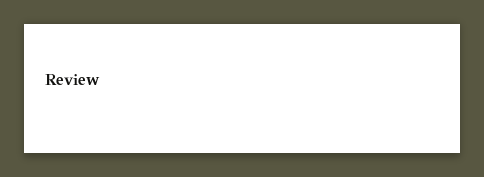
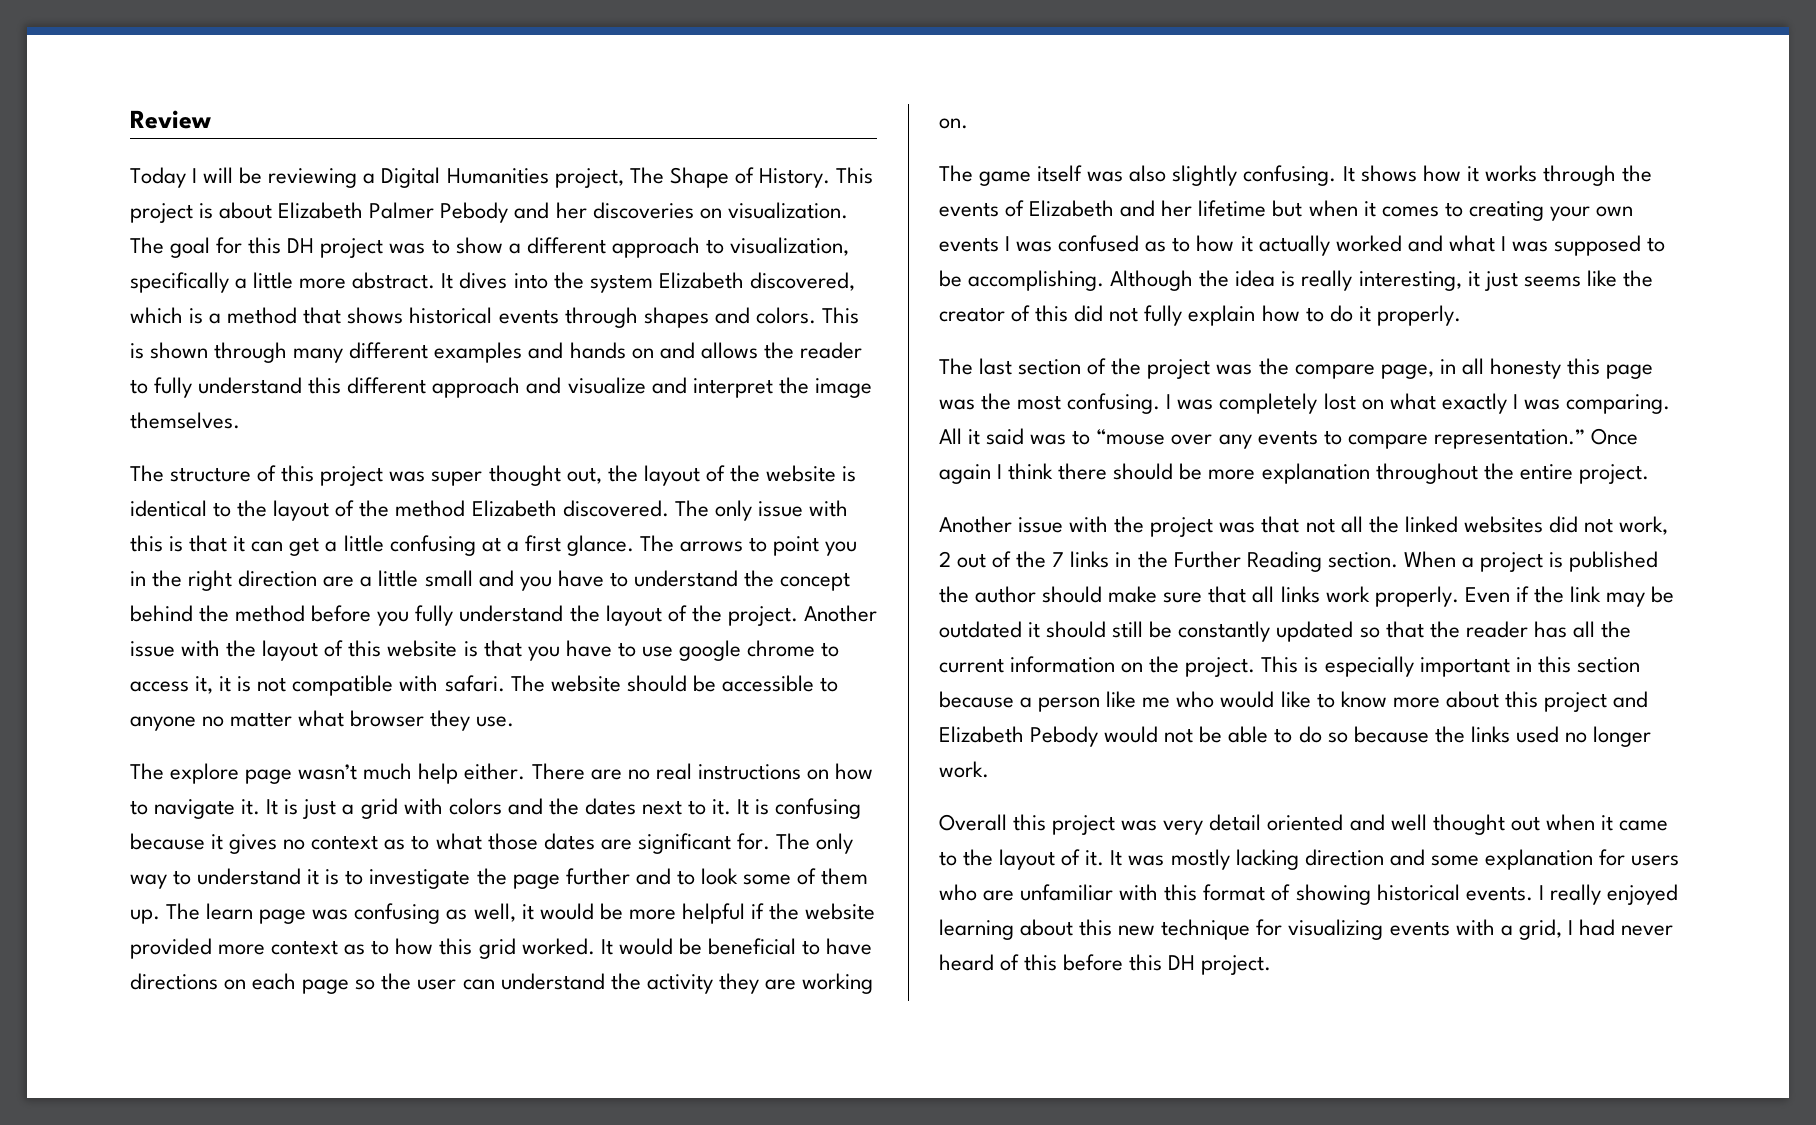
+ Today I will be reviewing a Digital Humanities project, The Shape of History. This project is about Elizabeth Palmer Pebody and her discoveries on visualization. The goal for this DH project was to show a different approach to visualization, specifically a little more abstract. It dives into the system Elizabeth discovered, which is a method that shows historical events through shapes and colors. This is shown through many different examples and hands on and allows the reader to fully understand this different approach and visualize and interpret the image themselves.
+ The structure of this project was super thought out, the layout of the website is identical to the layout of the method Elizabeth discovered. The only issue with this is that it can get a little confusing at a first glance. The arrows to point you in the right direction are a little small and you have to understand the concept behind the method before you fully understand the layout of the project. Another issue with the layout of this website is that you have to use google chrome to access it, it is not compatible with safari. The website should be accessible to anyone no matter what browser they use.
+ The explore page wasn’t much help either. There are no real instructions on how to navigate it. It is just a grid with colors and the dates next to it. It is confusing because it gives no context as to what those dates are significant for. The only way to understand it is to investigate the page further and to look some of them up. The learn page was confusing as well, it would be more helpful if the website provided more context as to how this grid worked. It would be beneficial to have directions on each page so the user can understand the activity they are working on.
+ The game itself was also slightly confusing. It shows how it works through the events of Elizabeth and her lifetime but when it comes to creating your own events I was confused as to how it actually worked and what I was supposed to be accomplishing. Although the idea is really interesting, it just seems like the creator of this did not fully explain how to do it properly.
+ The last section of the project was the compare page, in all honesty this page was the most confusing. I was completely lost on what exactly I was comparing. All it said was to “mouse over any events to compare representation.” Once again I think there should be more explanation throughout the entire project.
+ Another issue with the project was that not all the linked websites did not work, 2 out of the 7 links in the Further Reading section. When a project is published the author should make sure that all links work properly. Even if the link may be outdated it should still be constantly updated so that the reader has all the current information on the project. This is especially important in this section because a person like me who would like to know more about this project and Elizabeth Pebody would not be able to do so because the links used no longer work.
+ Overall this project was very detail oriented and well thought out when it came to the layout of it. It was mostly lacking direction and some explanation for users who are unfamiliar with this format of showing historical events. I really enjoyed learning about this new technique for visualizing events with a grid, I had never heard of this before this DH project.

